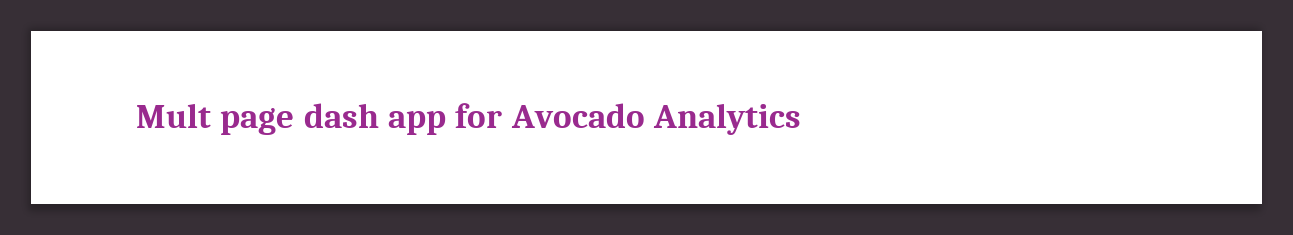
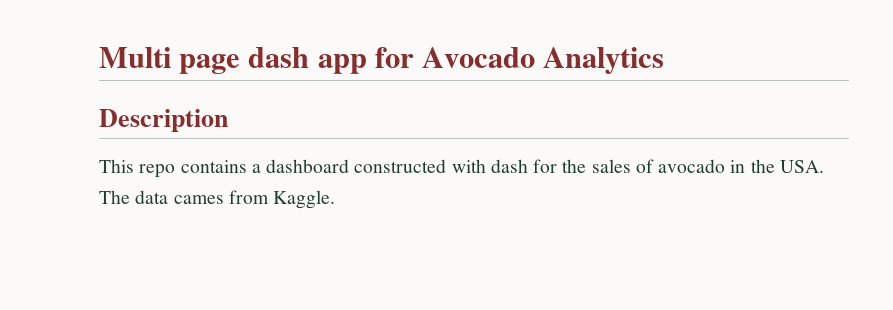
- Mult page dash app for Avocado Analytics
+ Multi page dash app for Avocado Analytics
+ Description
+ This repo contains a dashboard constructed with dash for the sales of avocado in the USA. The data cames from Kaggle.

